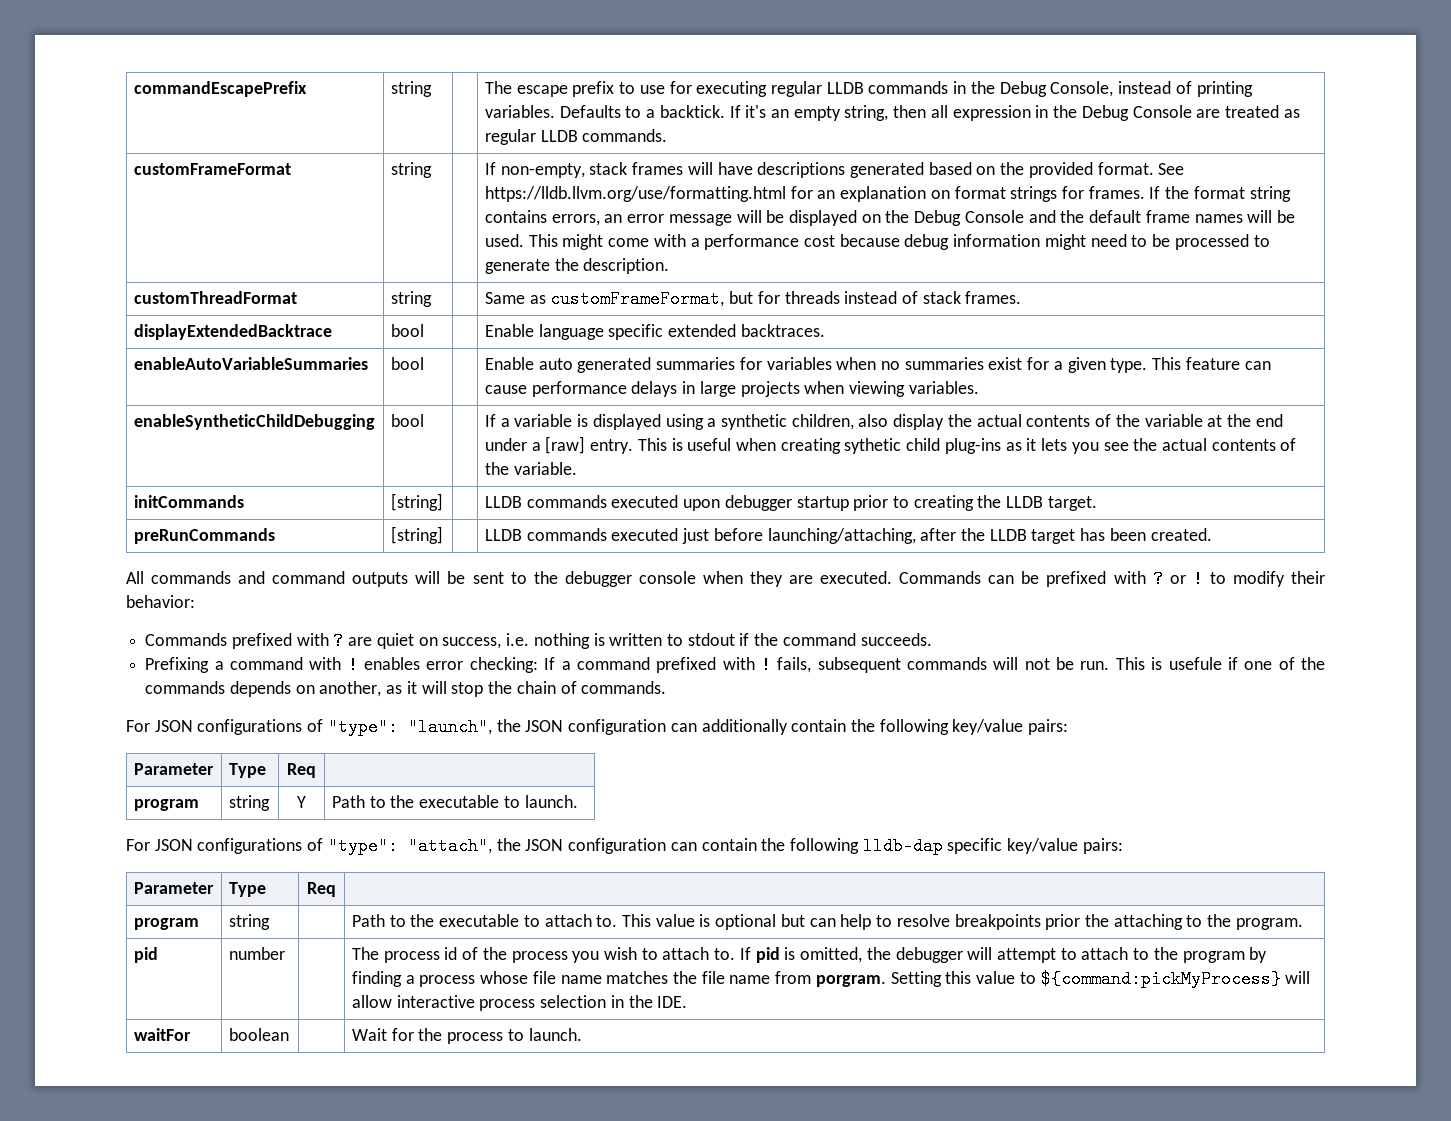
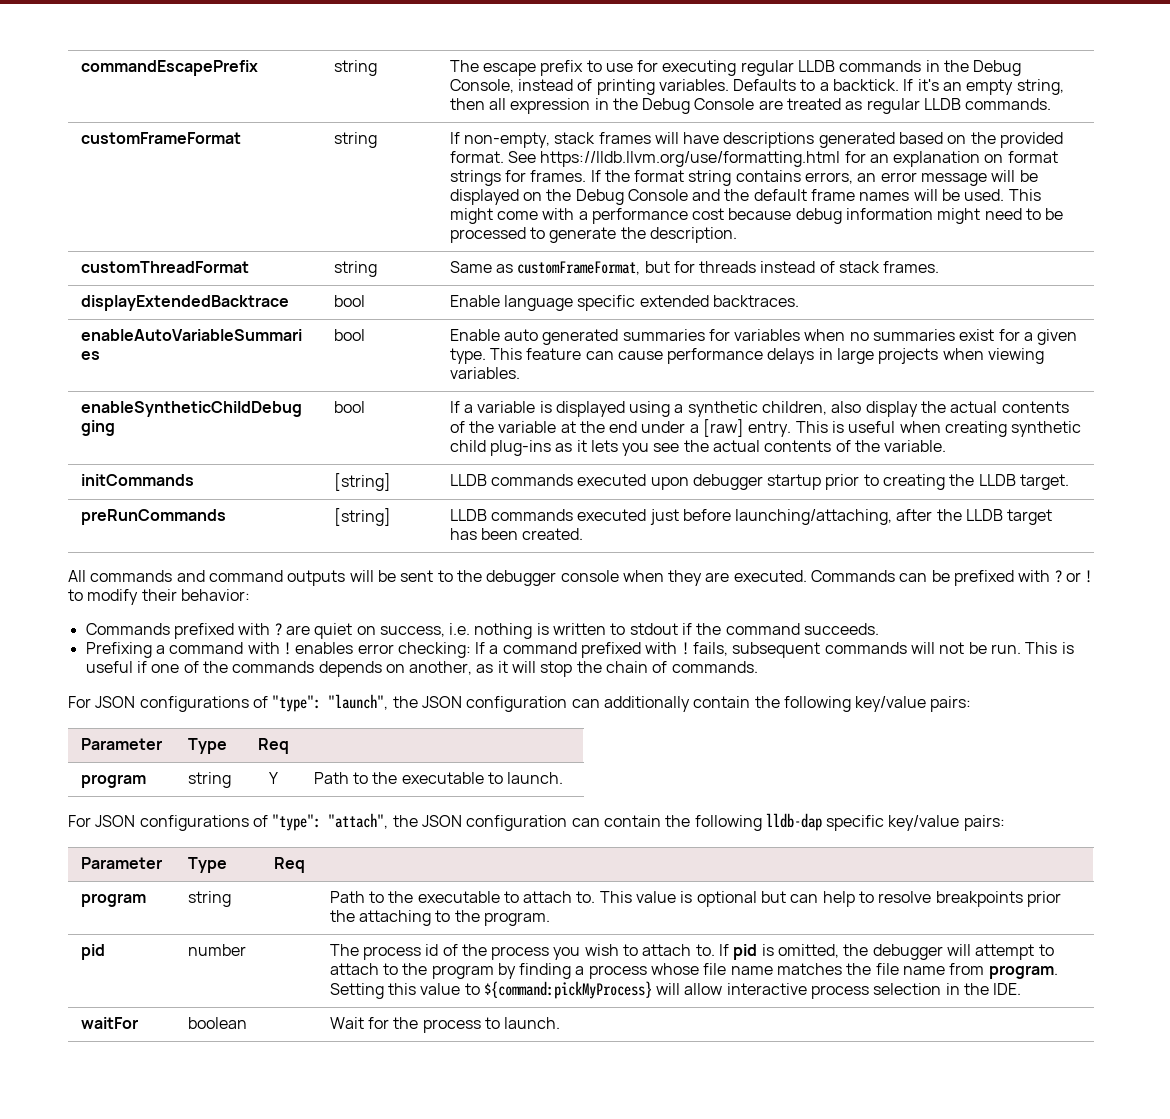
- This is useful when creating sythetic child plug-ins as it lets you see the actual contents of the variable.
+ This is useful when creating synthetic child plug-ins as it lets you see the actual contents of the variable.
- This is usefule if one of the commands depends on another, as it will stop the chain of commands.
+ This is useful if one of the commands depends on another, as it will stop the chain of commands.
- If pid is omitted, the debugger will attempt to attach to the program by finding a process whose file name matches the file name from porgram.
+ If pid is omitted, the debugger will attempt to attach to the program by finding a process whose file name matches the file name from program.

